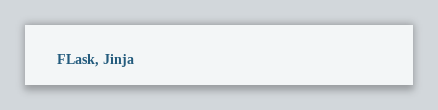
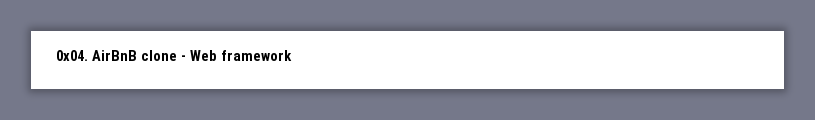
- FLask, Jinja
+ 0x04. AirBnB clone - Web framework

